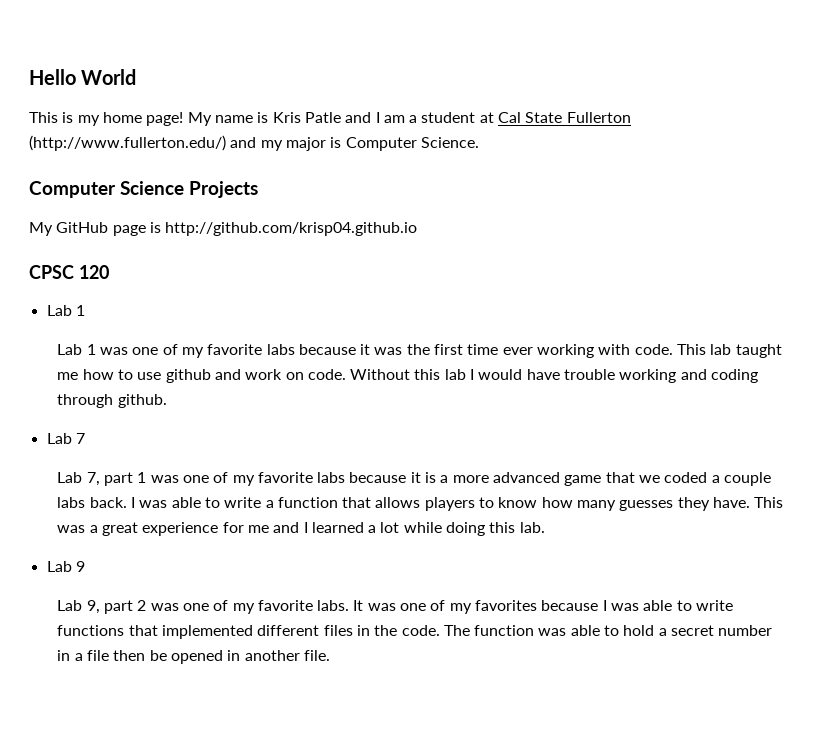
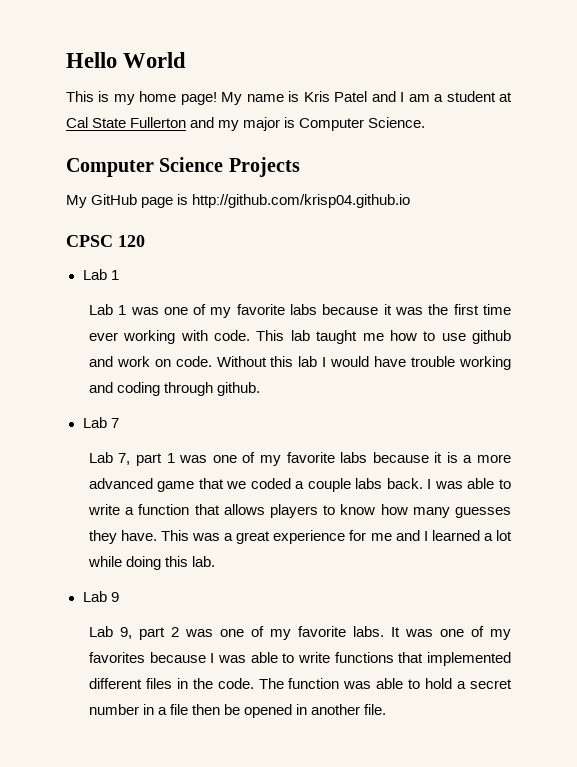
- My name is Kris Patle and I am a student at Cal State Fullerton (http://www.fullerton.edu/) and my major is Computer Science.
+ My name is Kris Patel and I am a student at Cal State Fullerton and my major is Computer Science.

